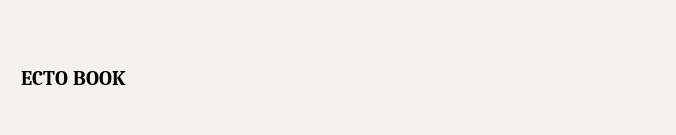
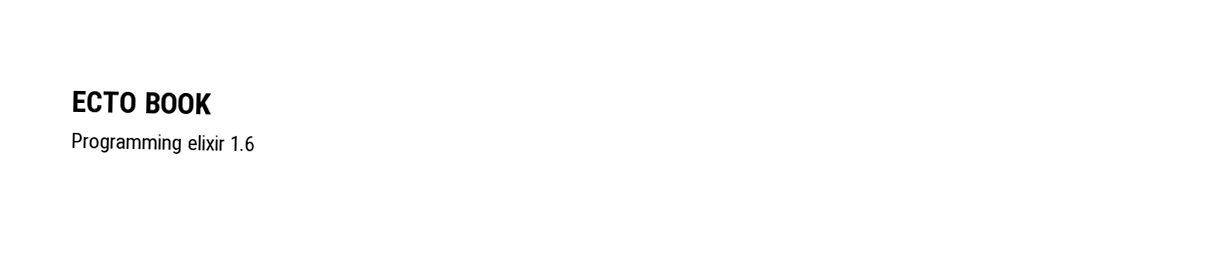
+ Programming elixir 1.6

